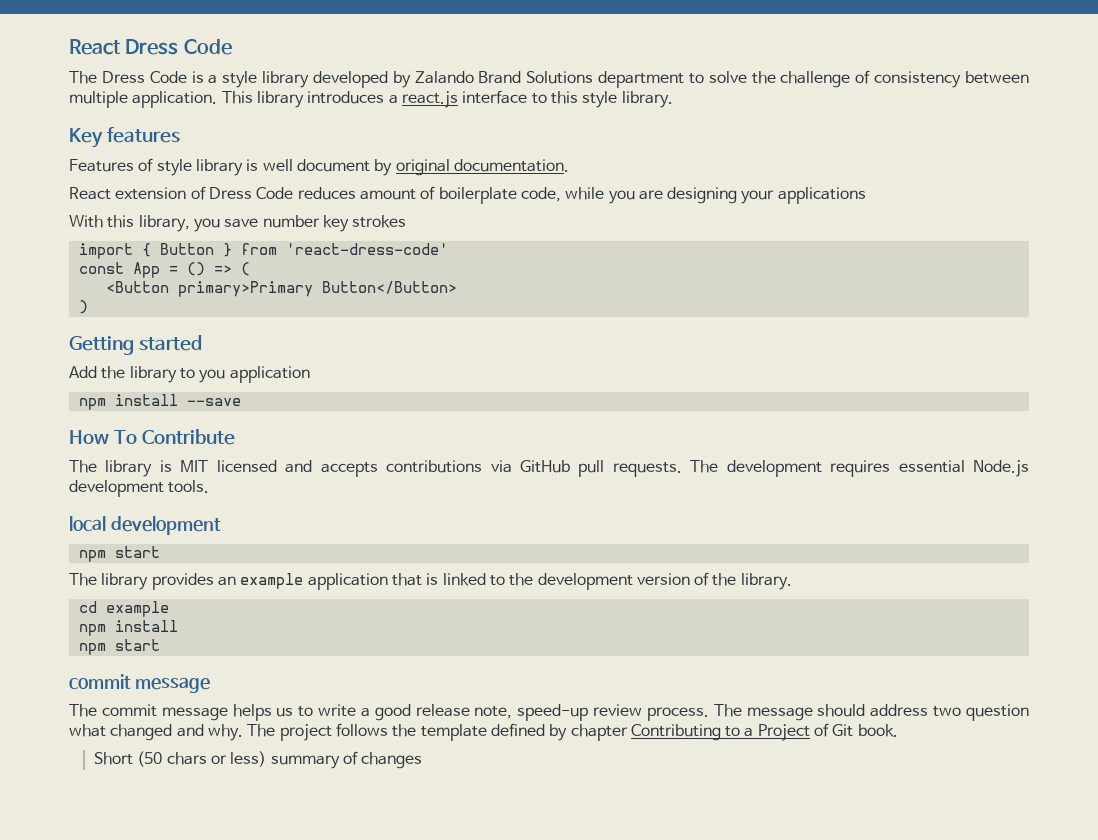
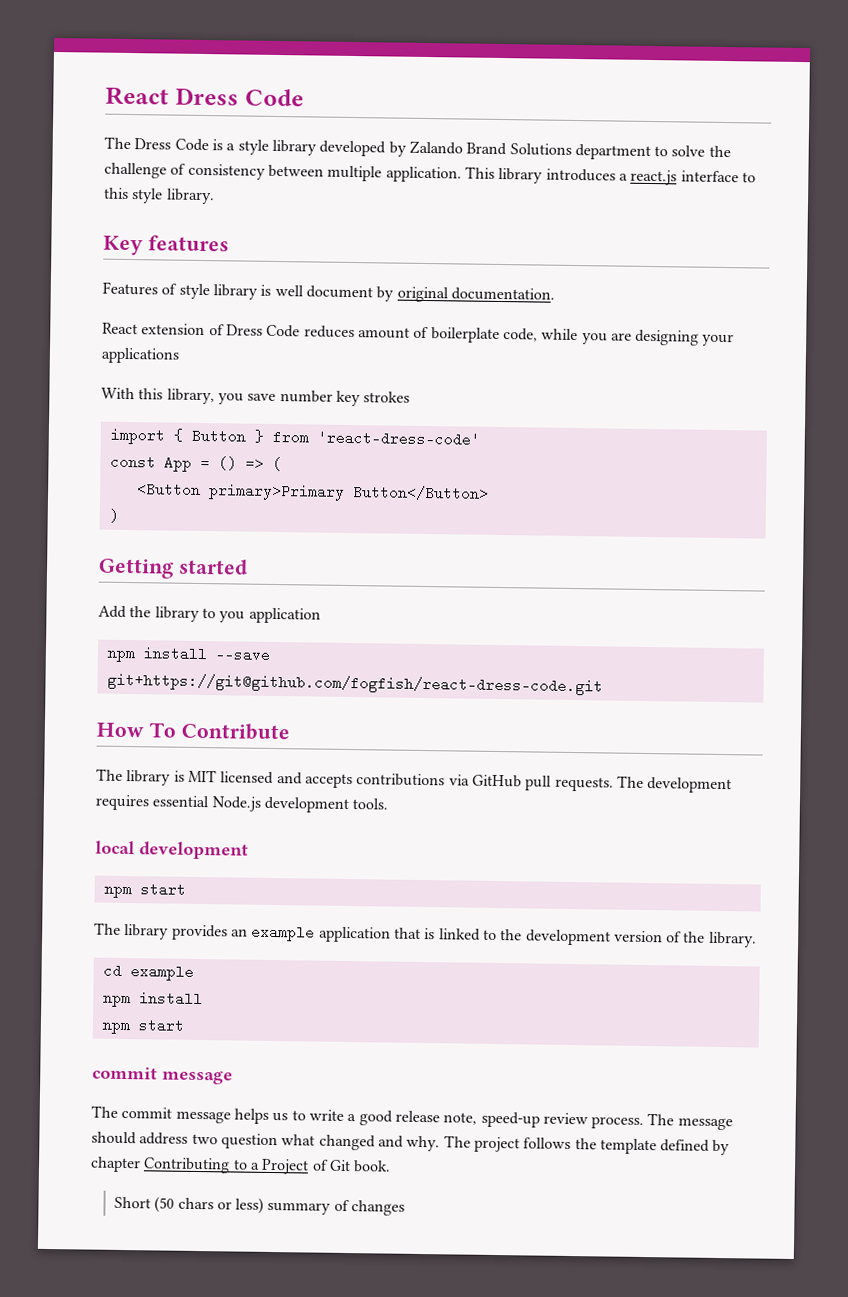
- npm install --save
+ npm install --save git+https://git@github.com/fogfish/react-dress-code.git

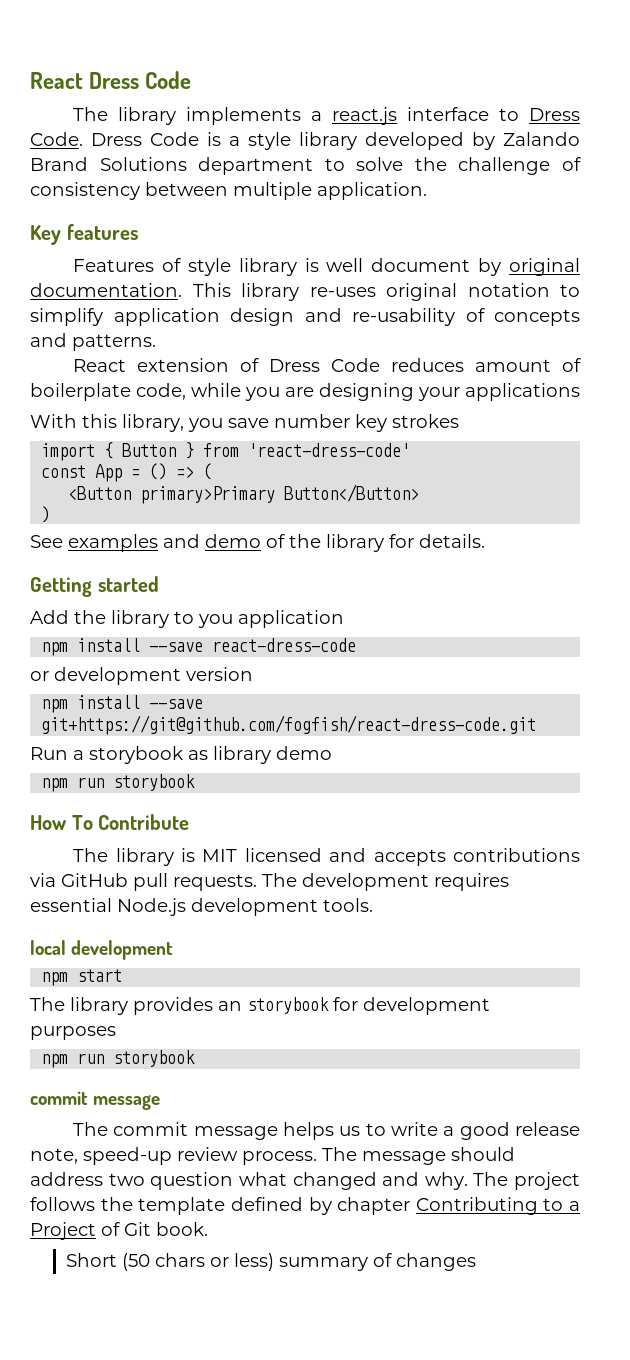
- The Dress Code is a style library developed by Zalando Brand Solutions department to solve the challenge of consistency between multiple application. This library introduces a react.js interface to this style library.
+ The library implements a react.js interface to Dress Code. Dress Code is a style library developed by Zalando Brand Solutions department to solve the challenge of consistency between multiple application.
+ This library re-uses original notation to simplify application design and re-usability of concepts and patterns.
+ See examples and demo of the library for details.
+ npm install --save react-dress-code
+ or development version
  npm install --save git+https://git@github.com/fogfish/react-dress-code.git
+ Run a storybook as library demo
+ npm run storybook
- The library provides an example application that is linked to the development version of the library.
- cd example
- npm install
- npm start
+ The library provides an storybook for development purposes
+ npm run storybook

